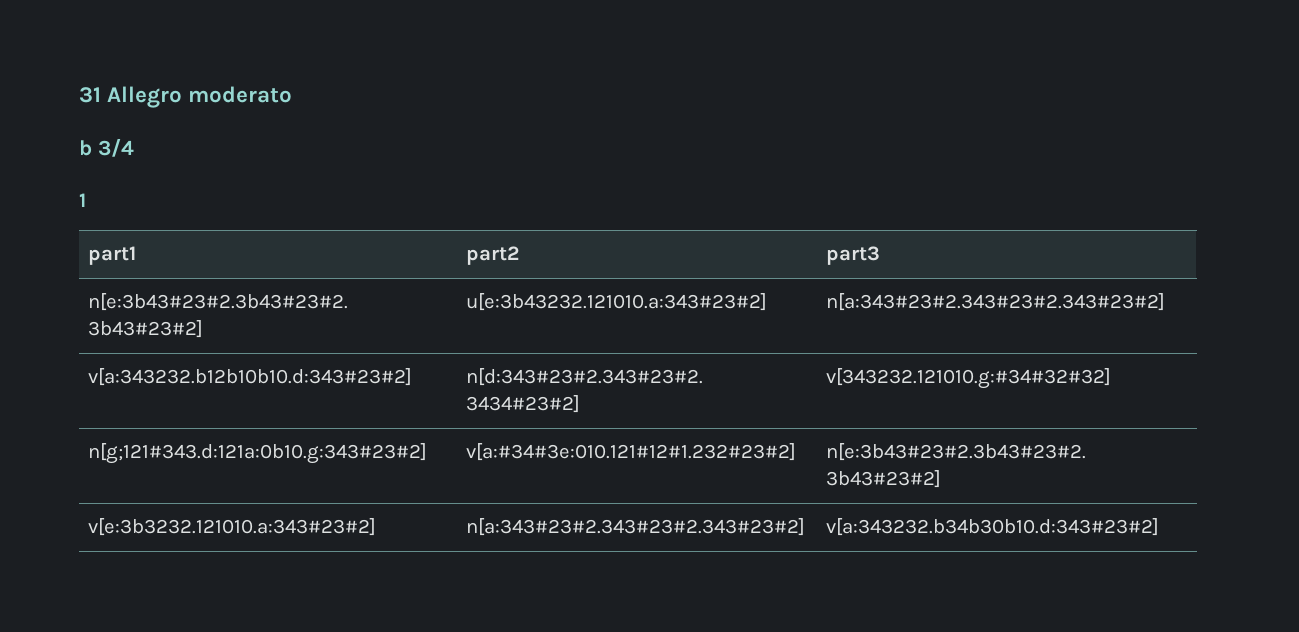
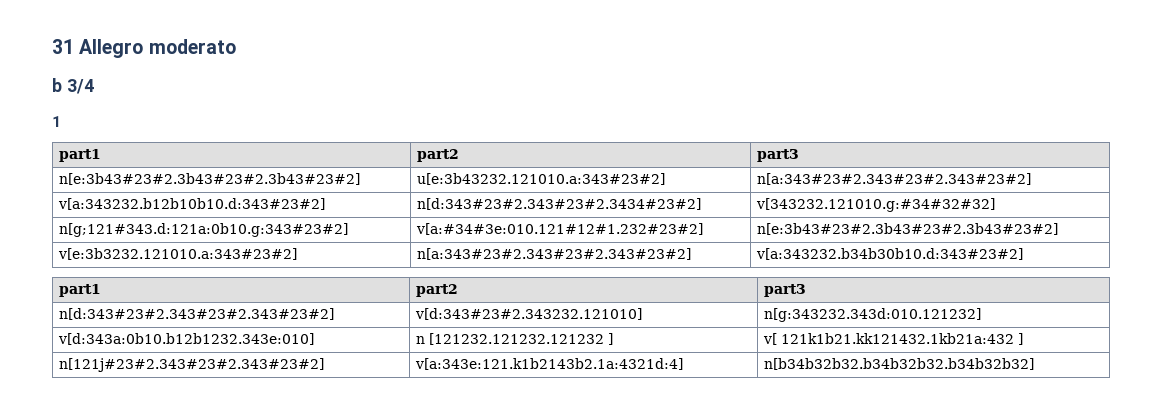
  v[e:3b3232.121010.a:343#23#2] | n[a:343#23#2.343#23#2.343#23#2] | v[a:343232.b34b30b10.d:343#23#2]
+ part1 | part2 | part3
+ n[d:343#23#2.343#23#2.343#23#2] | v[d:343#23#2.343232.121010] | n[g:343232.343d:010.121232]
+ v[d:343a:0b10.b12b1232.343e:010] | n [121232.121232.121232 ] | v[ 121k1b21.kk121432.1kb21a:432 ]
+ n[121j#23#2.343#23#2.343#23#2] | v[a:343e:121.k1b2143b2.1a:4321d:4] | n[b34b32b32.b34b32b32.b34b32b32]

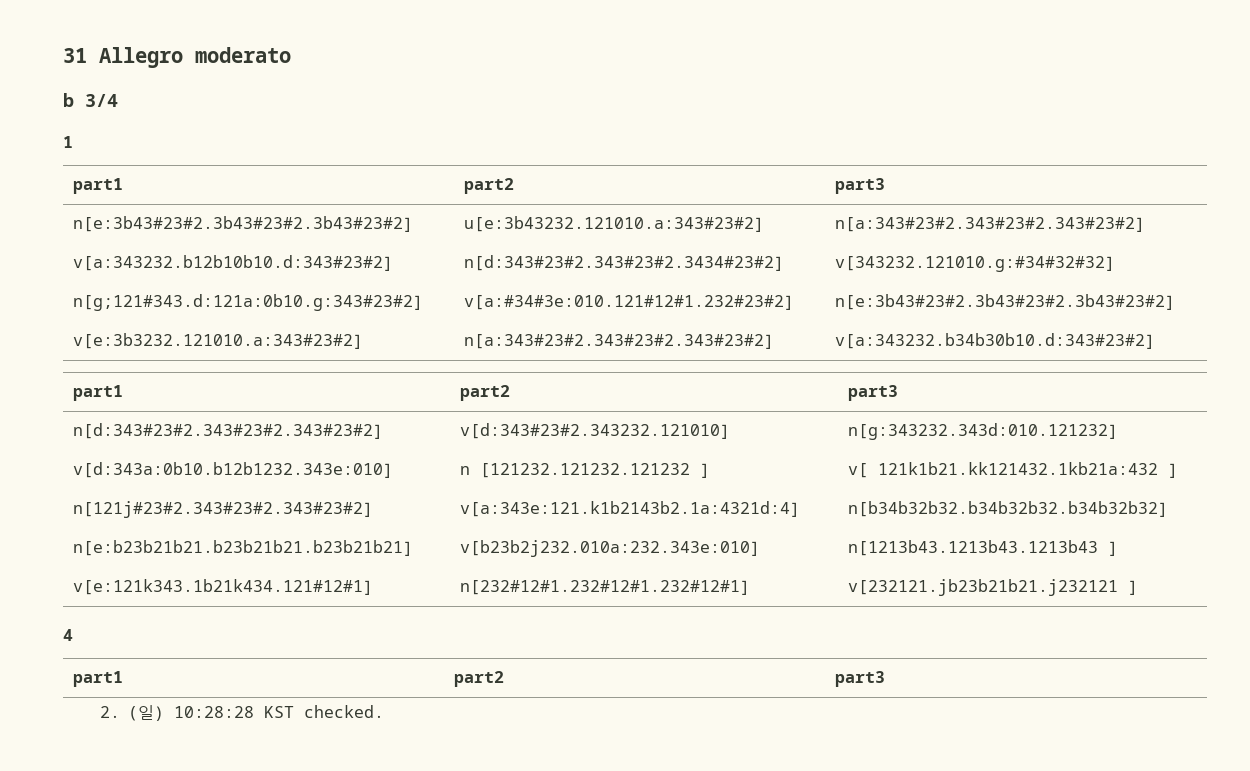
+ n[e:b23b21b21.b23b21b21.b23b21b21] | v[b23b2j232.010a:232.343e:010] | n[1213b43.1213b43.1213b43 ]
+ v[e:121k343.1b21k434.121#12#1] | n[232#12#1.232#12#1.232#12#1] | v[232121.jb23b21b21.j232121 ]
+ 4
+ part1 | part2 | part3
+ 2. (일) 10:28:28 KST checked.

